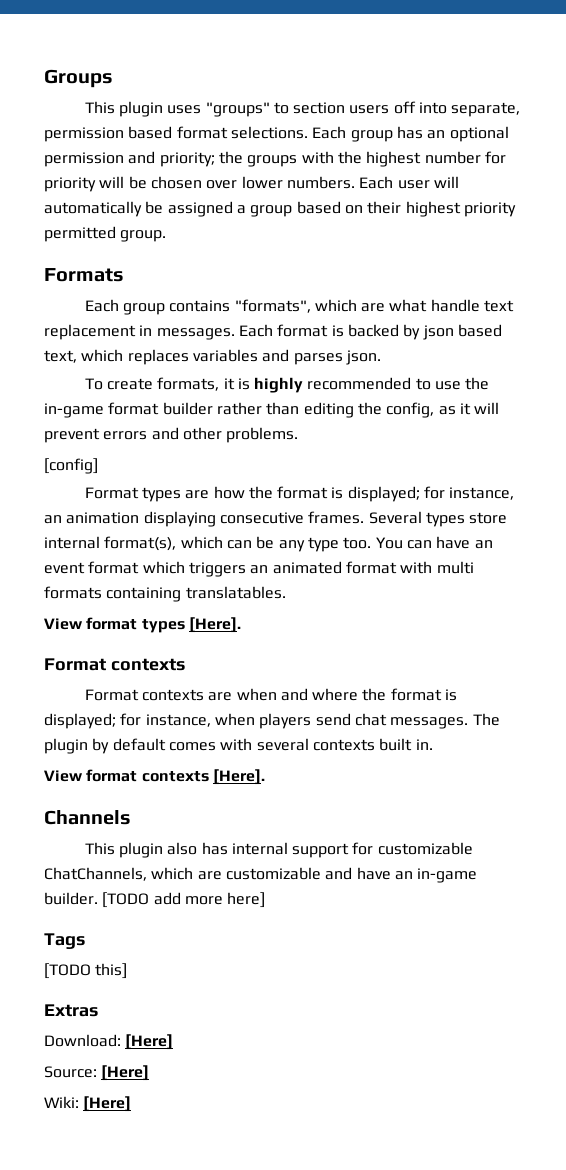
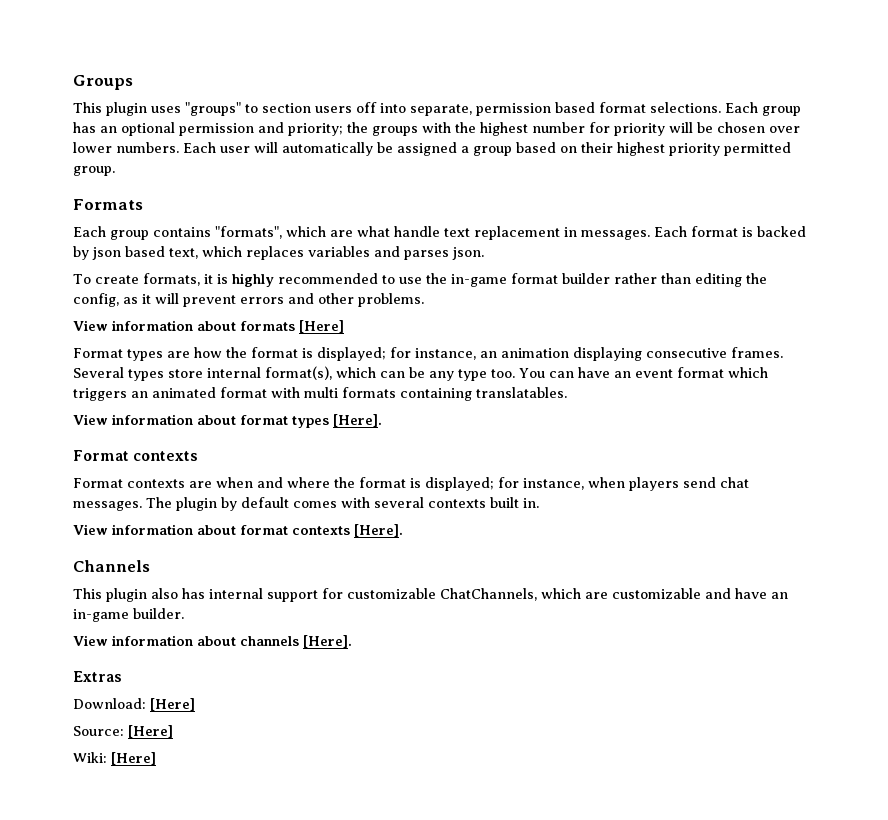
- [config]
+ View information about formats [Here]
- View format types [Here].
+ View information about format types [Here].
- View format contexts [Here].
+ View information about format contexts [Here].
- This plugin also has internal support for customizable ChatChannels, which are customizable and have an in-game builder. [TODO add more here]
- Tags
- [TODO this]
+ This plugin also has internal support for customizable ChatChannels, which are customizable and have an in-game builder.
+ View information about channels [Here].

